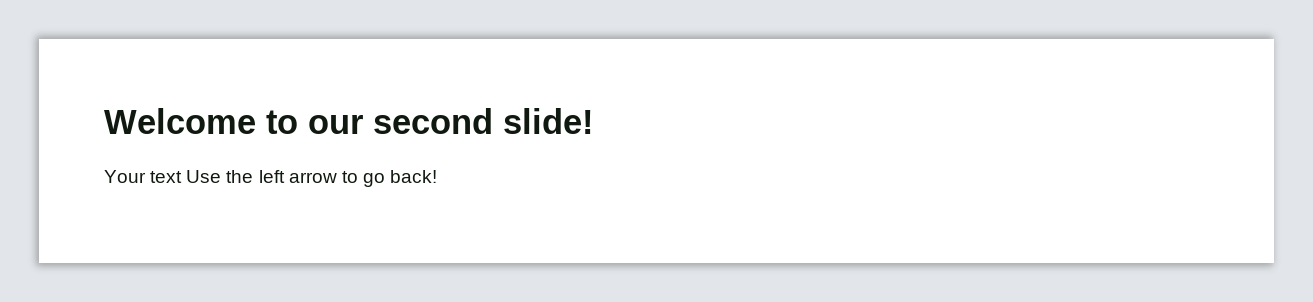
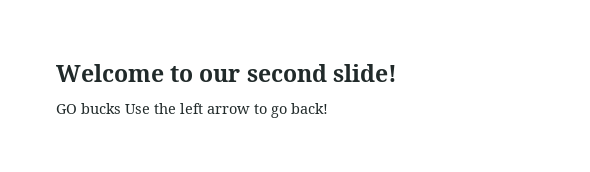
- Your text Use the left arrow to go back!
+ GO bucks Use the left arrow to go back!

